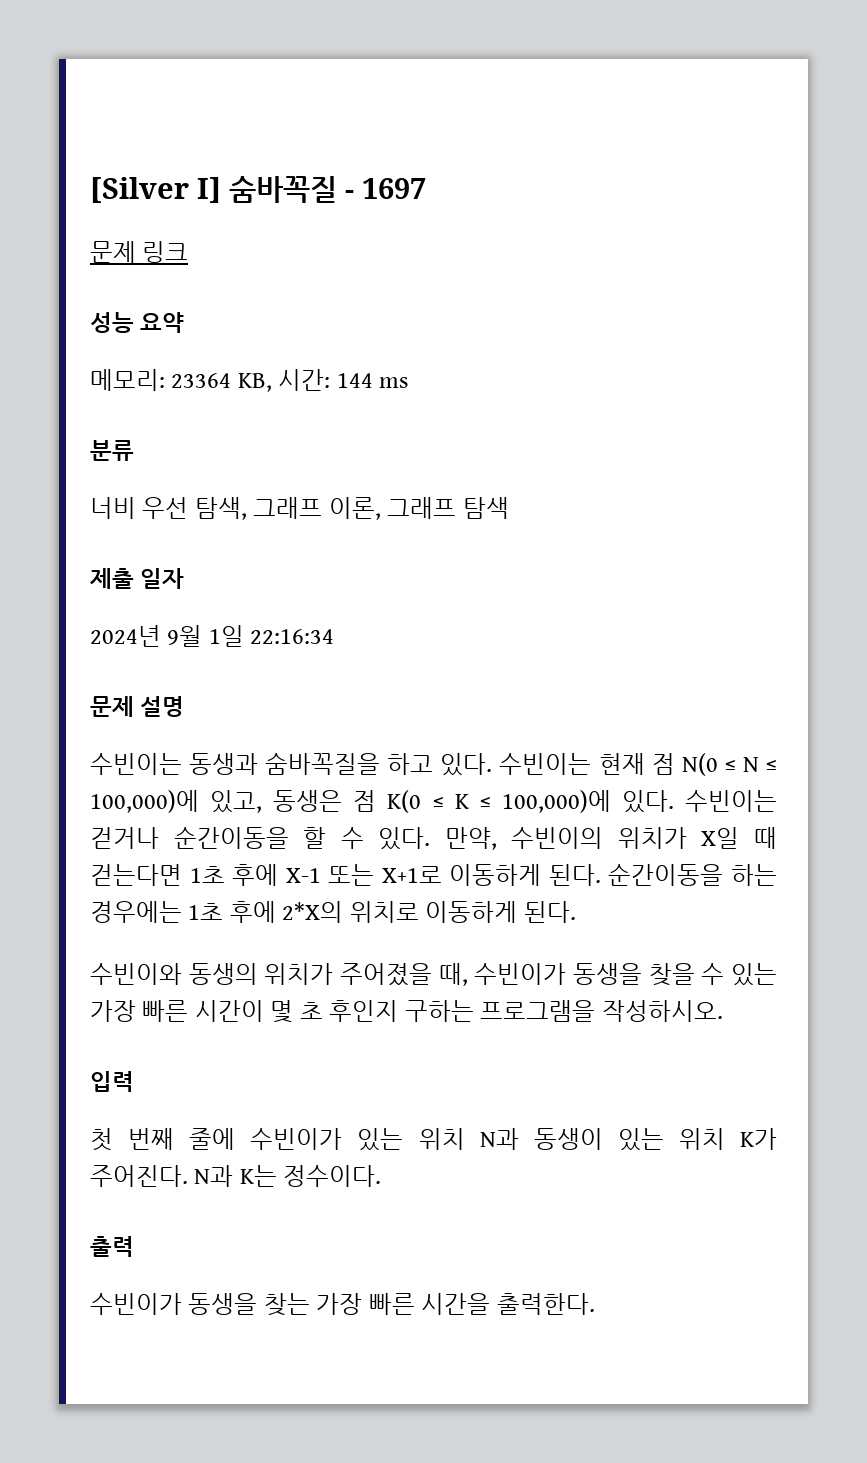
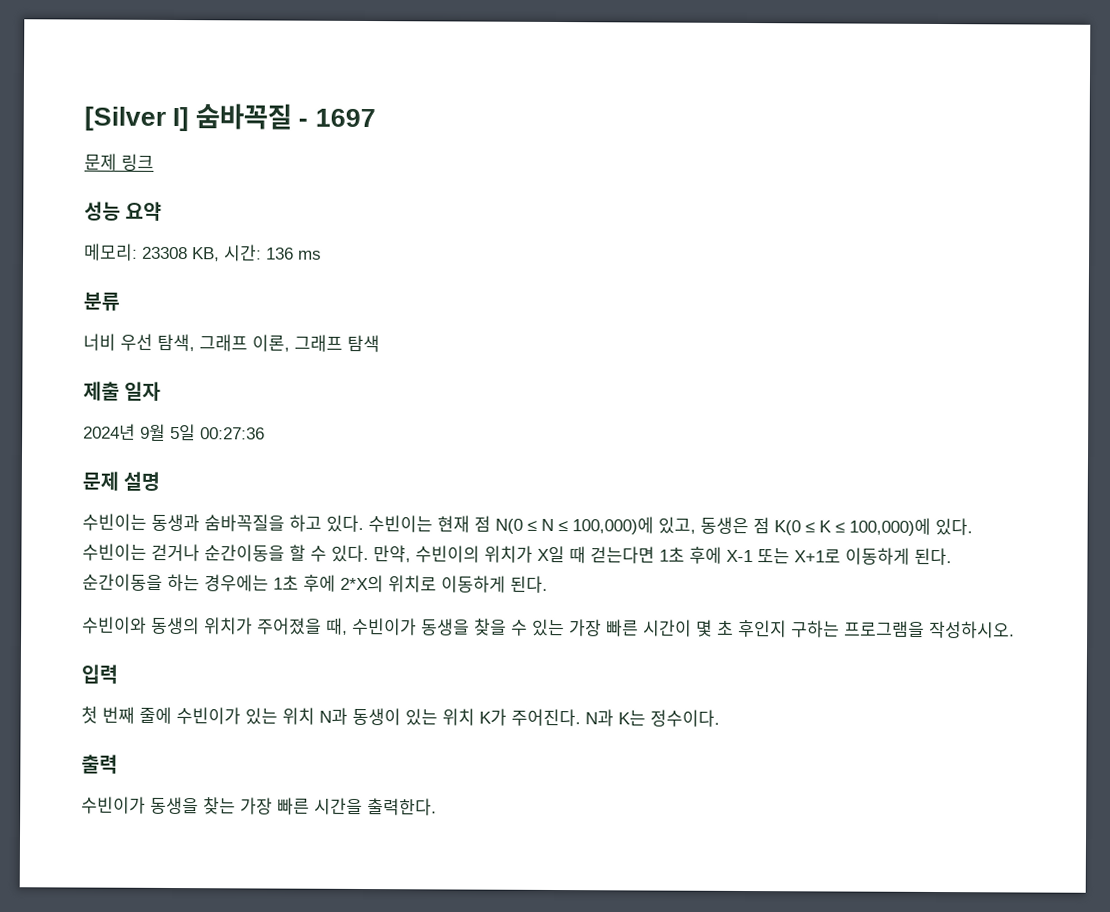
- 메모리: 23364 KB, 시간: 144 ms
+ 메모리: 23308 KB, 시간: 136 ms
- 2024년 9월 1일 22:16:34
+ 2024년 9월 5일 00:27:36

